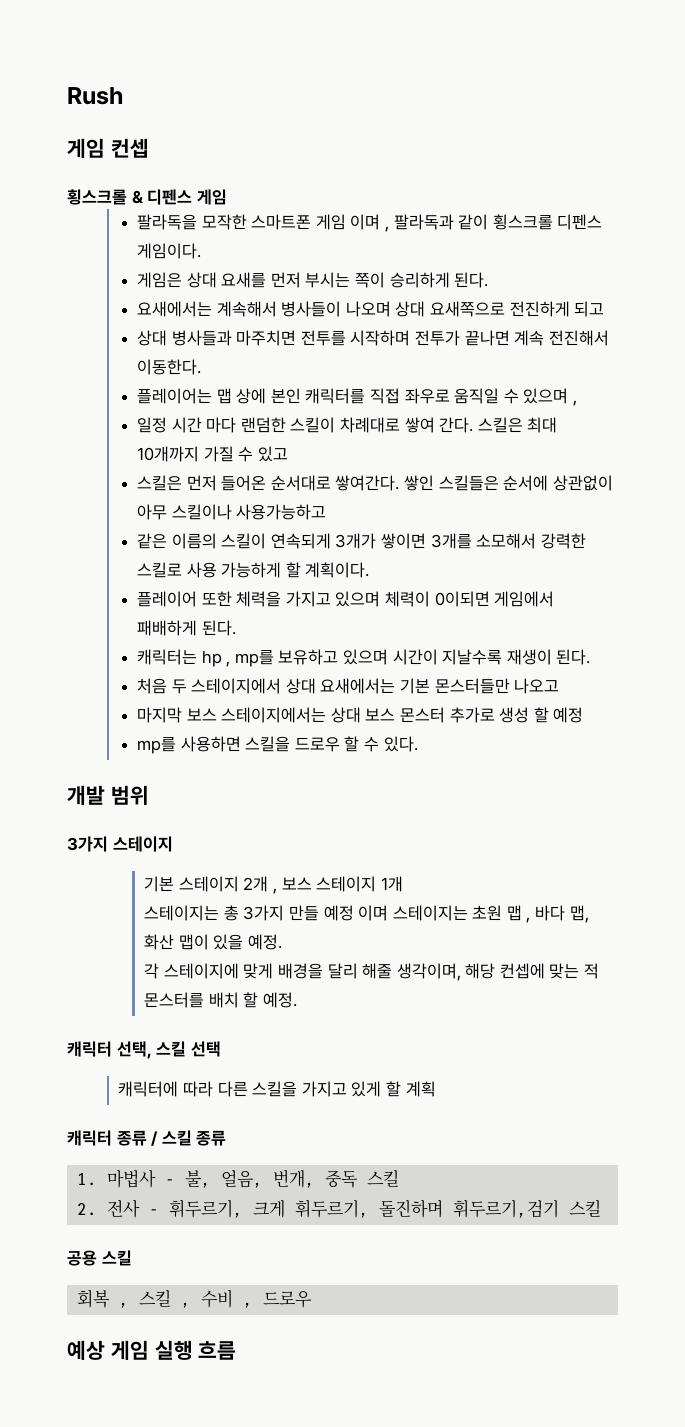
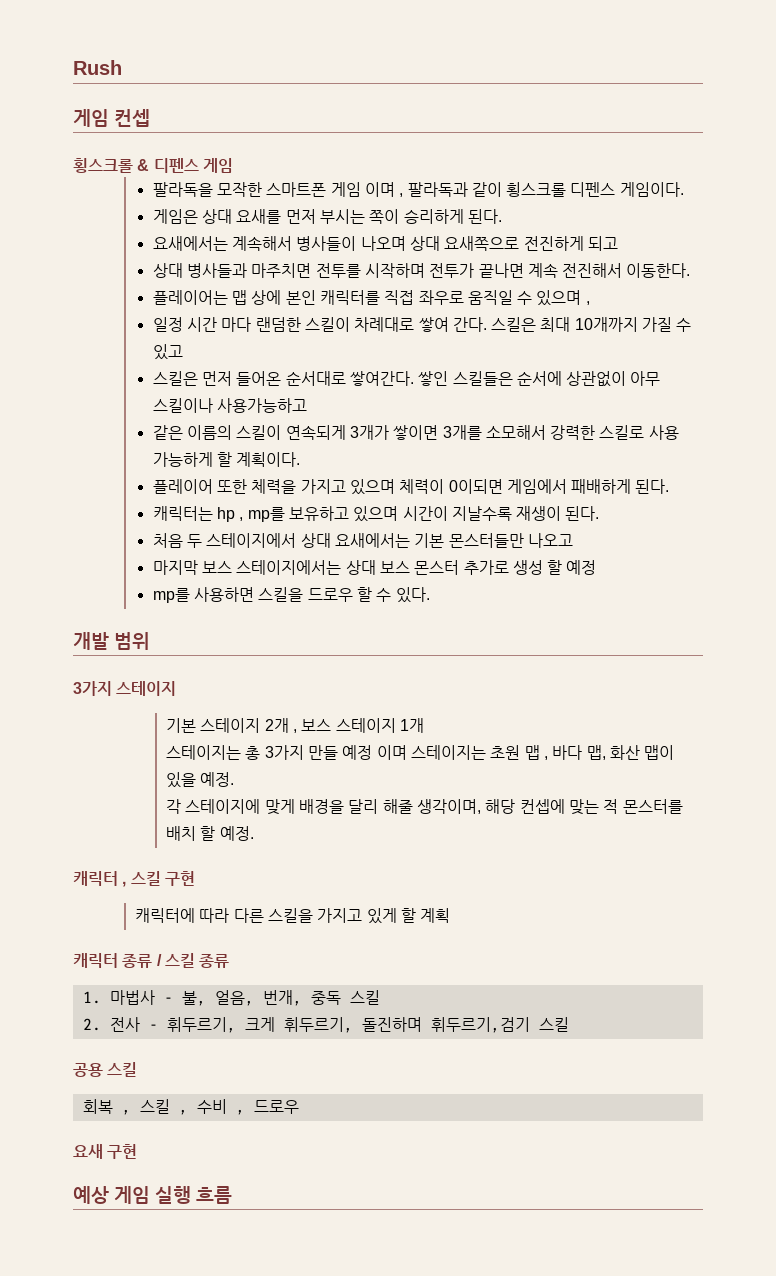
- 캐릭터 선택, 스킬 선택
+ 캐릭터 , 스킬 구현
+ 요새 구현

